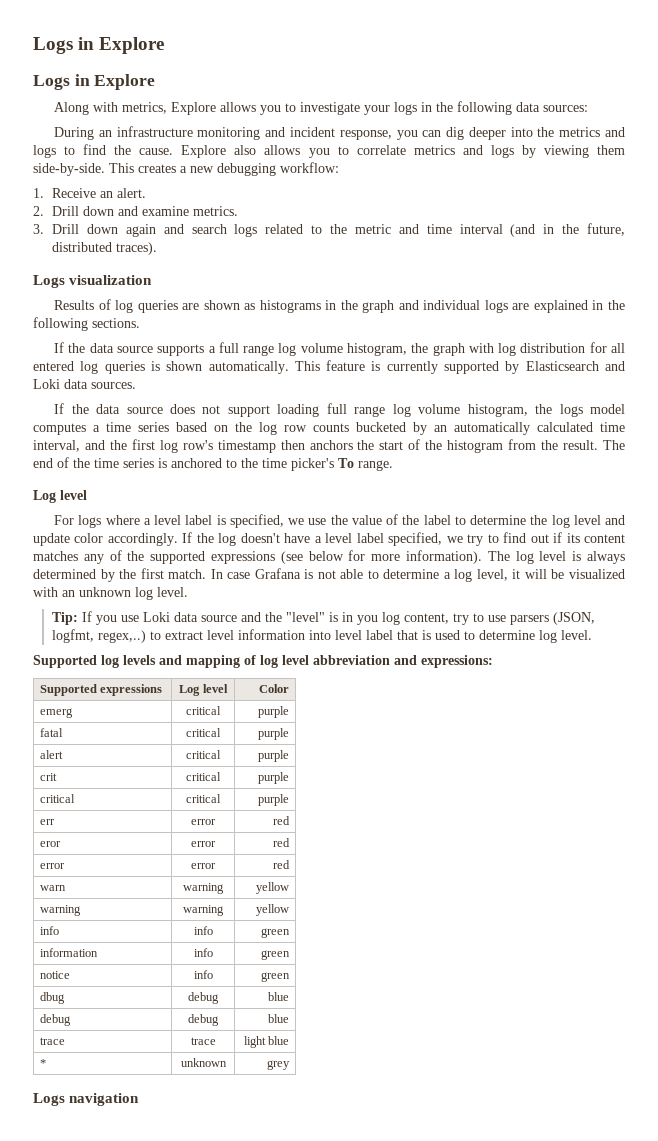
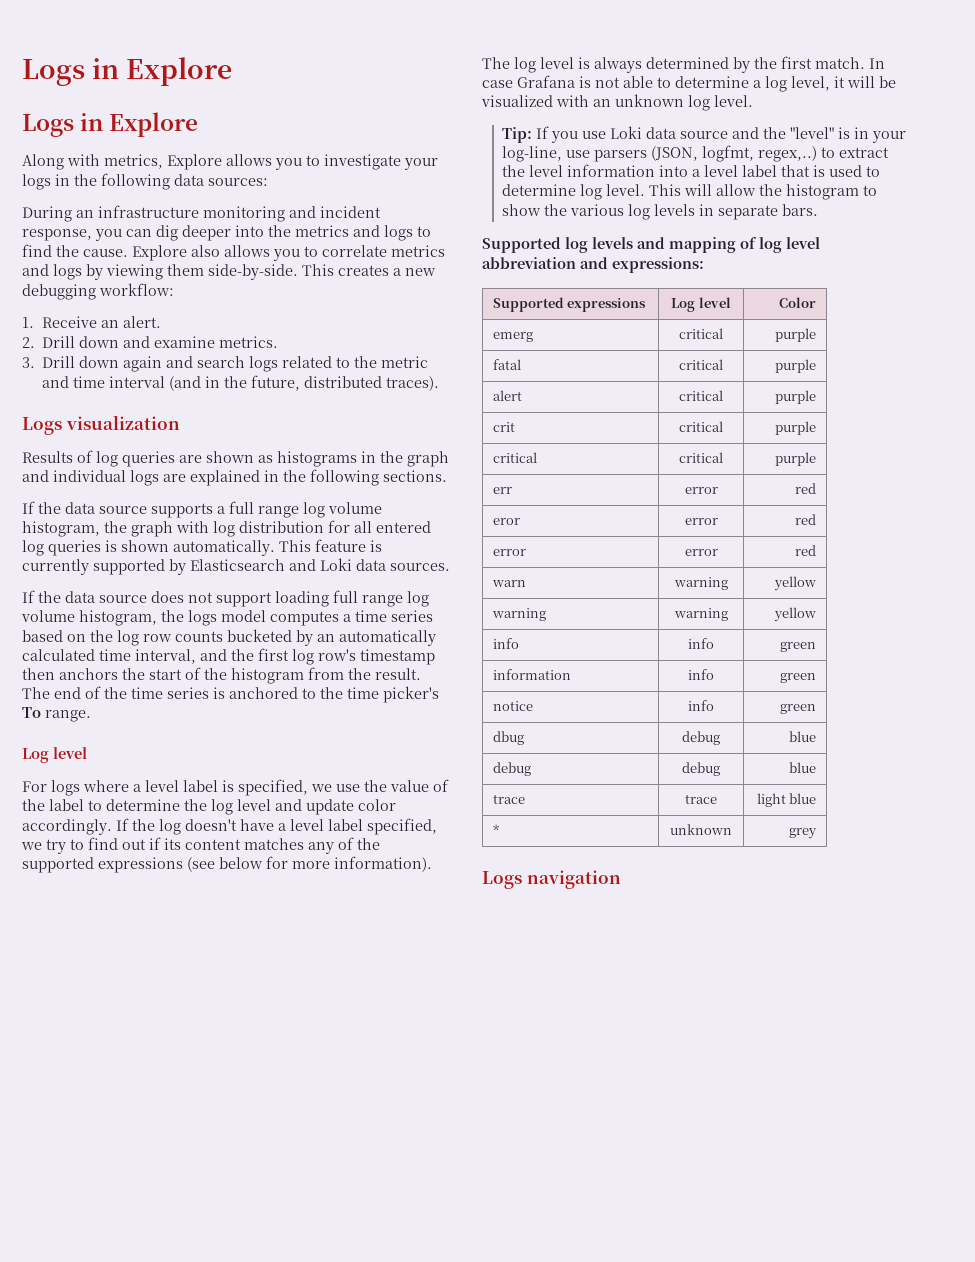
- Tip: If you use Loki data source and the "level" is in you log content, try to use parsers (JSON, logfmt, regex,..) to extract level information into level label that is used to determine log level.
+ Tip: If you use Loki data source and the "level" is in your log-line, use parsers (JSON, logfmt, regex,..) to extract the level information into a level label that is used to determine log level. This will allow the histogram to show the various log levels in separate bars.

